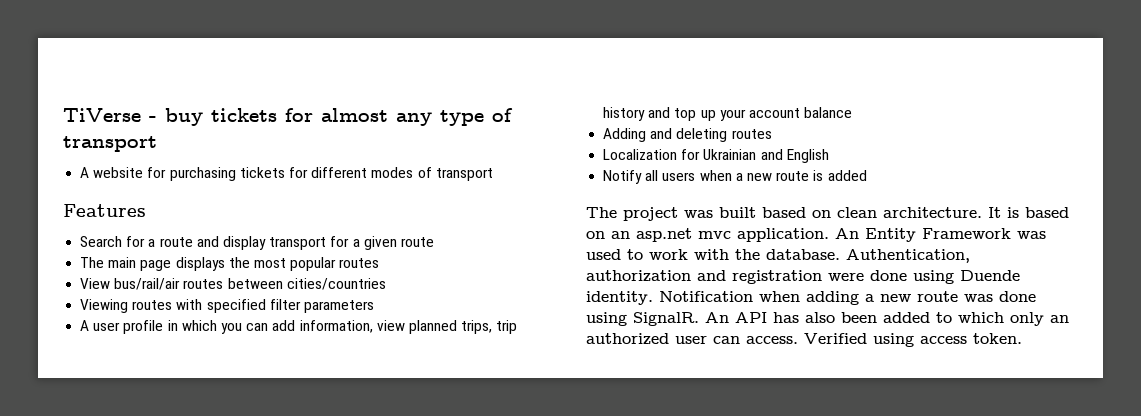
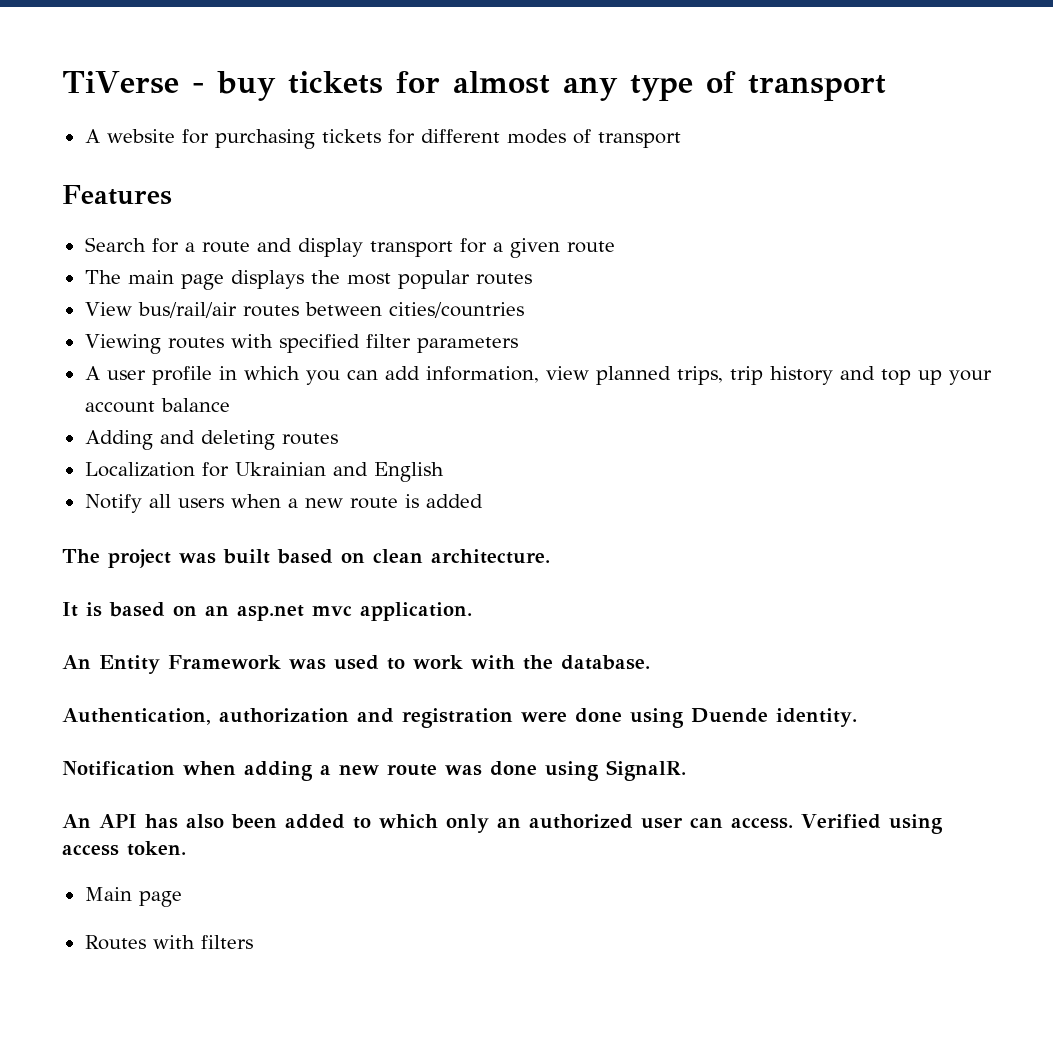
- The project was built based on clean architecture. It is based on an asp.net mvc application. An Entity Framework was used to work with the database. Authentication, authorization and registration were done using Duende identity. Notification when adding a new route was done using SignalR. An API has also been added to which only an authorized user can access.
+ The project was built based on clean architecture.
+ It is based on an asp.net mvc application.
+ An Entity Framework was used to work with the database.
+ Authentication, authorization and registration were done using Duende identity.
+ Notification when adding a new route was done using SignalR.
+ An API has also been added to which only an authorized user can access.
+ Main page
+ Routes with filters

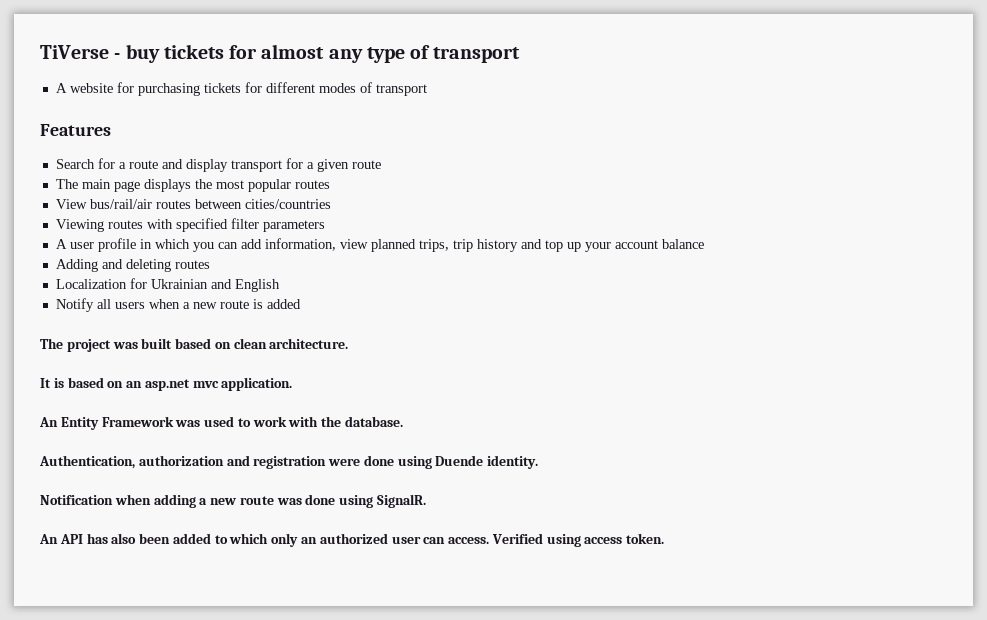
- Main page
- Routes with filters

